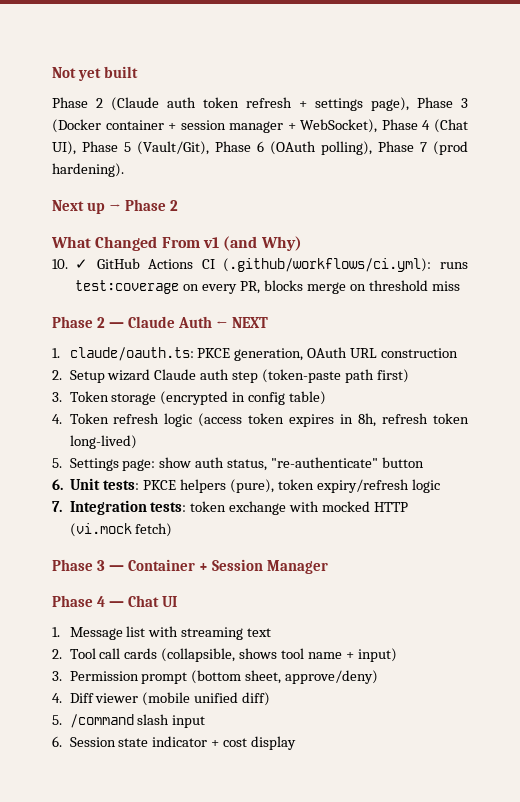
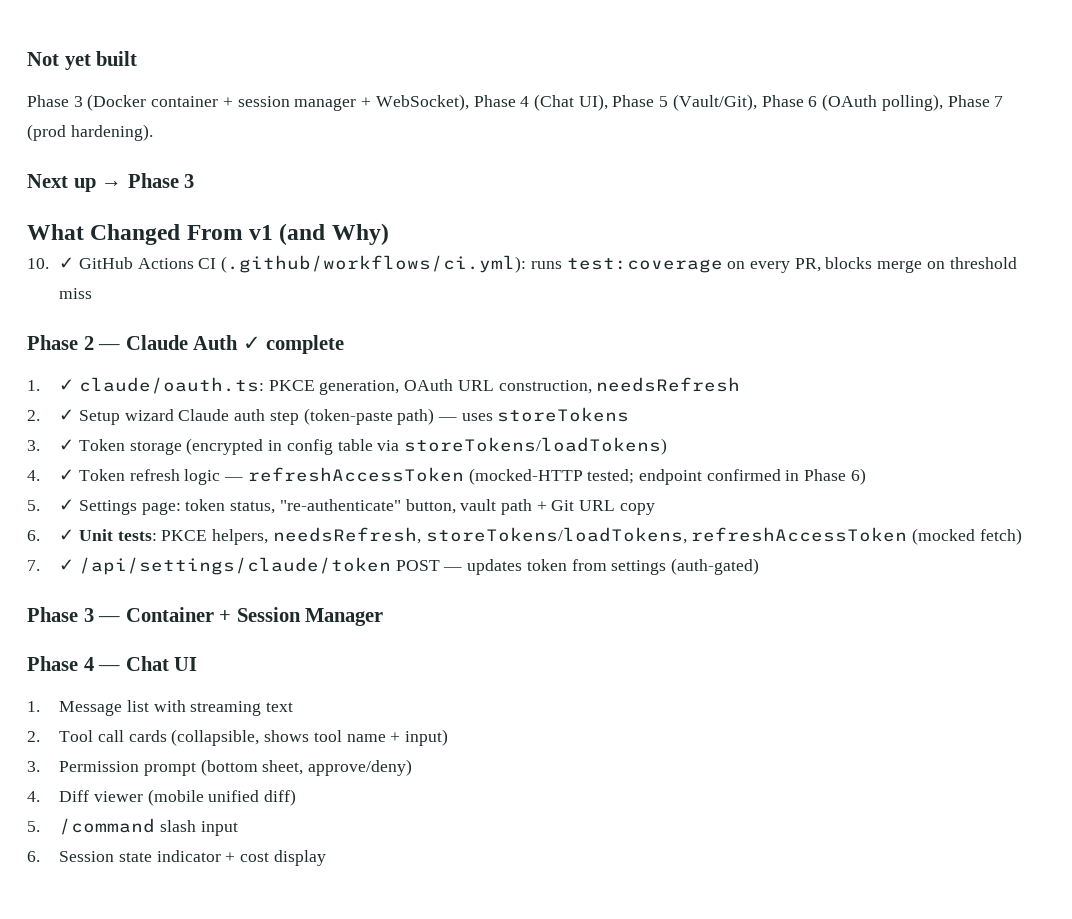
- Phase 2 (Claude auth token refresh + settings page), Phase 3 (Docker container + session manager + WebSocket), Phase 4 (Chat UI), Phase 5 (Vault/Git), Phase 6 (OAuth polling), Phase 7 (prod hardening).
+ Phase 3 (Docker container + session manager + WebSocket), Phase 4 (Chat UI), Phase 5 (Vault/Git), Phase 6 (OAuth polling), Phase 7 (prod hardening).
- Next up → Phase 2
+ Next up → Phase 3
- Phase 2 — Claude Auth ← NEXT
- 1. claude/oauth.ts: PKCE generation, OAuth URL construction
- 2. Setup wizard Claude auth step (token-paste path first)
- 3. Token storage (encrypted in config table)
- 4. Token refresh logic (access token expires in 8h, refresh token long-lived)
- 5. Settings page: show auth status, "re-authenticate" button
- 6. Unit tests: PKCE helpers (pure), token expiry/refresh logic
- 7. Integration tests: token exchange with mocked HTTP (vi.mock fetch)
+ Phase 2 — Claude Auth ✓ complete
+ 1. ✓ claude/oauth.ts: PKCE generation, OAuth URL construction, needsRefresh
+ 2. ✓ Setup wizard Claude auth step (token-paste path) — uses storeTokens
+ 3. ✓ Token storage (encrypted in config table via storeTokens/loadTokens)
+ 4. ✓ Token refresh logic — refreshAccessToken (mocked-HTTP tested; endpoint confirmed in Phase 6)
+ 5. ✓ Settings page: token status, "re-authenticate" button, vault path + Git URL copy
+ 6. ✓ Unit tests: PKCE helpers, needsRefresh, storeTokens/loadTokens, refreshAccessToken (mocked fetch)
+ 7. ✓ /api/settings/claude/token POST — updates token from settings (auth-gated)

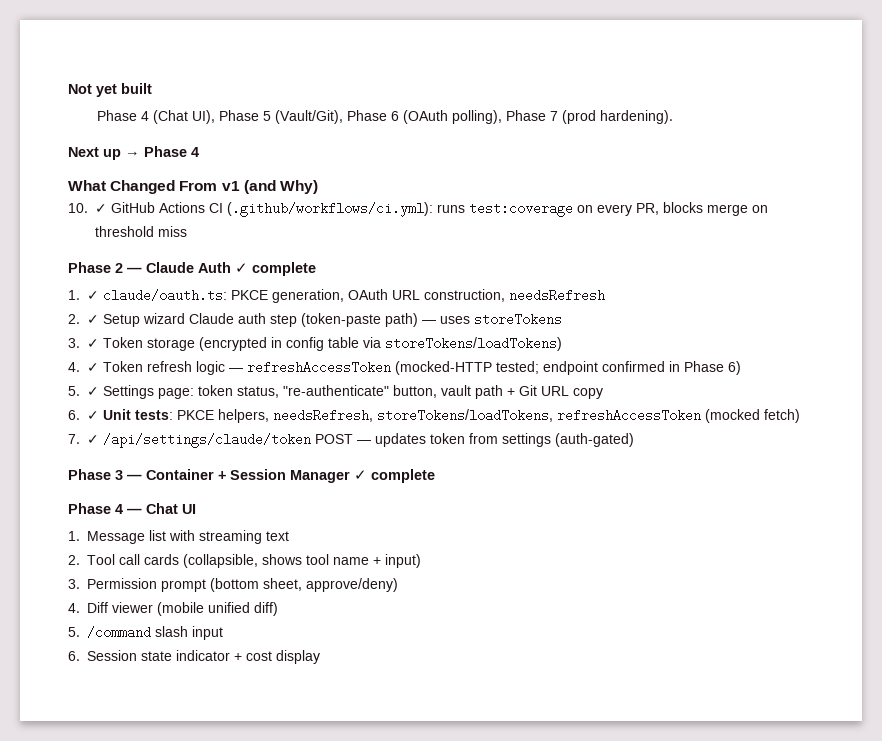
- Phase 3 (Docker container + session manager + WebSocket), Phase 4 (Chat UI), Phase 5 (Vault/Git), Phase 6 (OAuth polling), Phase 7 (prod hardening).
+ Phase 4 (Chat UI), Phase 5 (Vault/Git), Phase 6 (OAuth polling), Phase 7 (prod hardening).
- Next up → Phase 3
+ Next up → Phase 4
- Phase 3 — Container + Session Manager
+ Phase 3 — Container + Session Manager ✓ complete

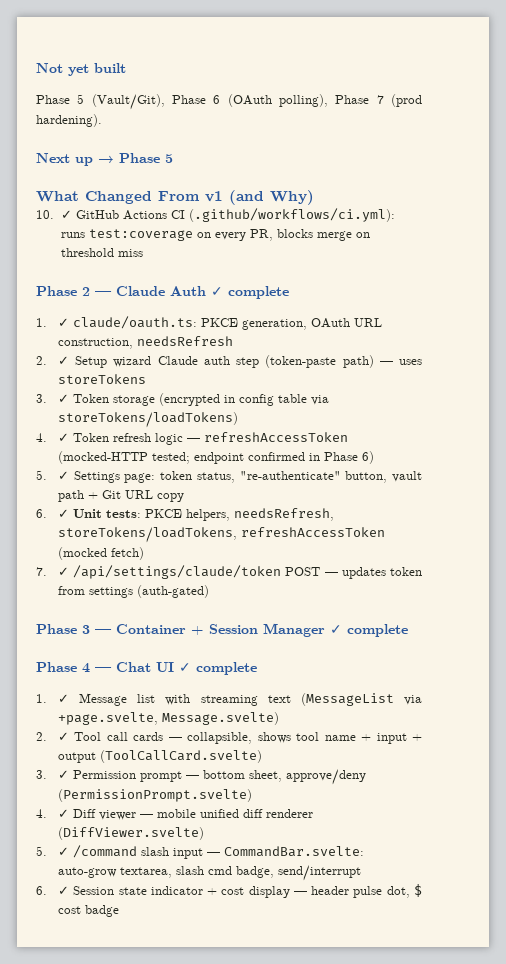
- Phase 4 (Chat UI), Phase 5 (Vault/Git), Phase 6 (OAuth polling), Phase 7 (prod hardening).
+ Phase 5 (Vault/Git), Phase 6 (OAuth polling), Phase 7 (prod hardening).
- Next up → Phase 4
+ Next up → Phase 5
- Phase 4 — Chat UI
- 1. Message list with streaming text
- 2. Tool call cards (collapsible, shows tool name + input)
- 3. Permission prompt (bottom sheet, approve/deny)
- 4. Diff viewer (mobile unified diff)
- 5. /command slash input
- 6. Session state indicator + cost display
+ Phase 4 — Chat UI ✓ complete
+ 1. ✓ Message list with streaming text (MessageList via +page.svelte, Message.svelte)
+ 2. ✓ Tool call cards — collapsible, shows tool name + input + output (ToolCallCard.svelte)
+ 3. ✓ Permission prompt — bottom sheet, approve/deny (PermissionPrompt.svelte)
+ 4. ✓ Diff viewer — mobile unified diff renderer (DiffViewer.svelte)
+ 5. ✓ /command slash input — CommandBar.svelte: auto-grow textarea, slash cmd badge, send/interrupt
+ 6. ✓ Session state indicator + cost display — header pulse dot, $ cost badge

